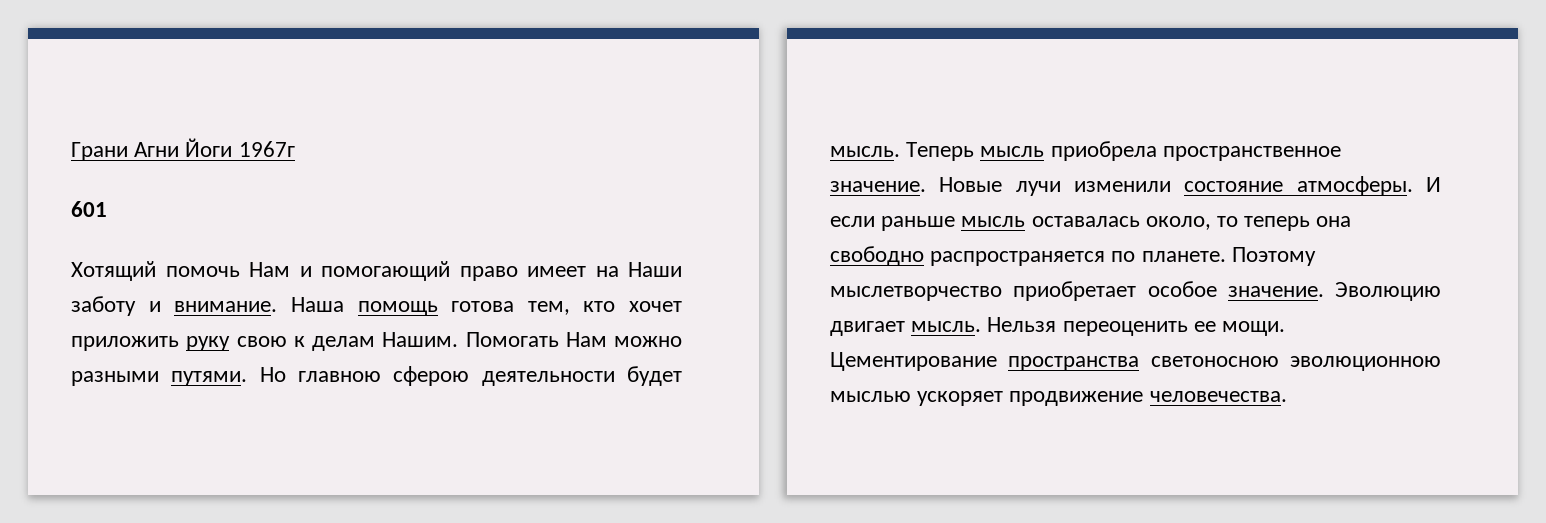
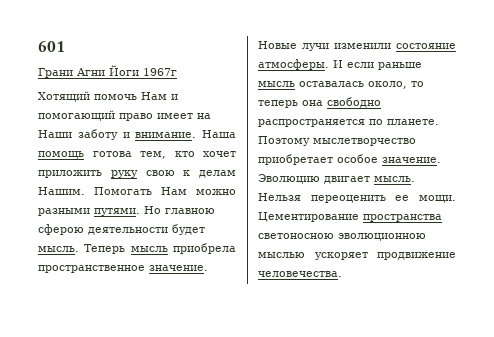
+ 601
- 601

